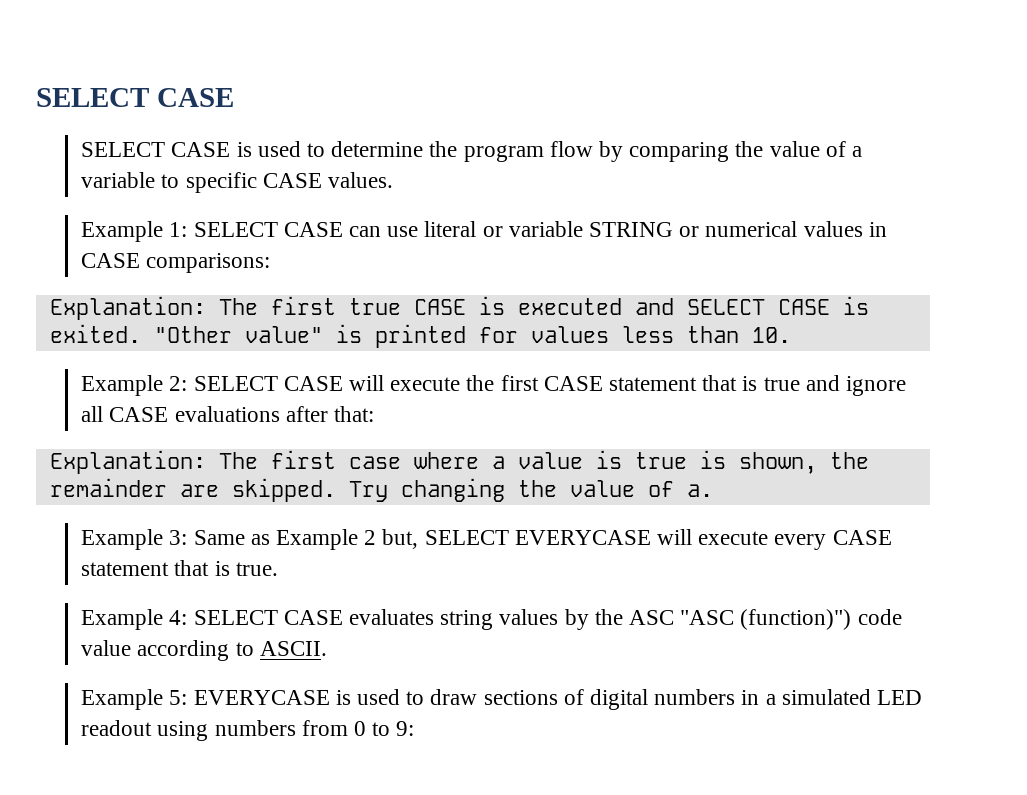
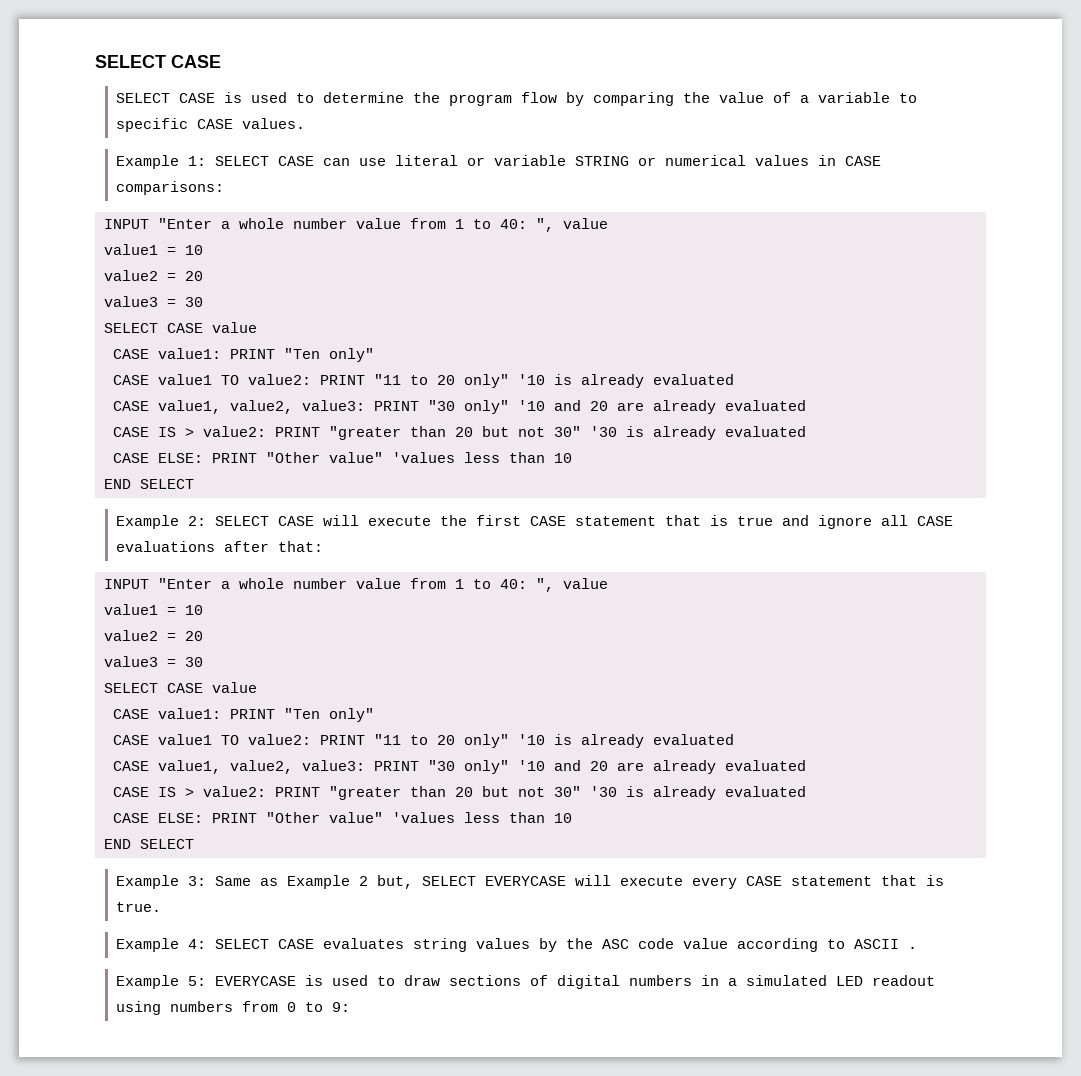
  Example 1: SELECT CASE can use literal or variable STRING or numerical values in CASE comparisons:
- Explanation: The first true CASE is executed and SELECT CASE is exited. "Other value" is printed for values less than 10.
+ INPUT "Enter a whole number value from 1 to 40: ", value
+ value1 = 10
+ value2 = 20
+ value3 = 30
+ SELECT CASE value
+ CASE value1: PRINT "Ten only"
+ CASE value1 TO value2: PRINT "11 to 20 only" '10 is already evaluated
+ CASE value1, value2, value3: PRINT "30 only" '10 and 20 are already evaluated
+ CASE IS > value2: PRINT "greater than 20 but not 30" '30 is already evaluated
+ CASE ELSE: PRINT "Other value" 'values less than 10
+ END SELECT
  Example 2: SELECT CASE will execute the first CASE statement that is true and ignore all CASE evaluations after that:
- Explanation: The first case where a value is true is shown, the remainder are skipped. Try changing the value of a.
+ INPUT "Enter a whole number value from 1 to 40: ", value
+ value1 = 10
+ value2 = 20
+ value3 = 30
+ SELECT CASE value
+ CASE value1: PRINT "Ten only"
+ CASE value1 TO value2: PRINT "11 to 20 only" '10 is already evaluated
+ CASE value1, value2, value3: PRINT "30 only" '10 and 20 are already evaluated
+ CASE IS > value2: PRINT "greater than 20 but not 30" '30 is already evaluated
+ CASE ELSE: PRINT "Other value" 'values less than 10
+ END SELECT
- Example 4: SELECT CASE evaluates string values by the ASC "ASC (function)") code value according to ASCII.
+ Example 4: SELECT CASE evaluates string values by the ASC code value according to ASCII .

